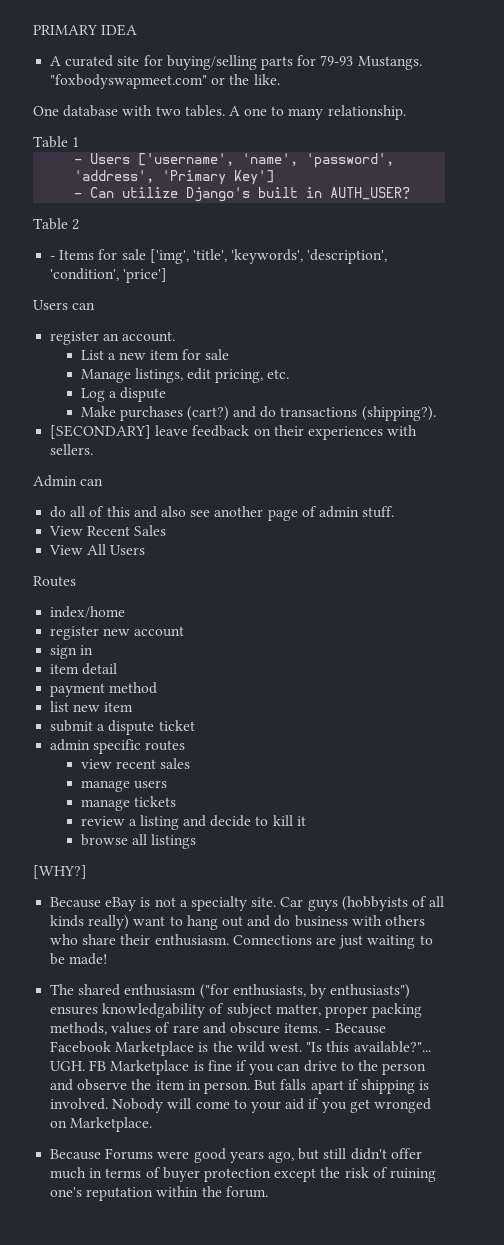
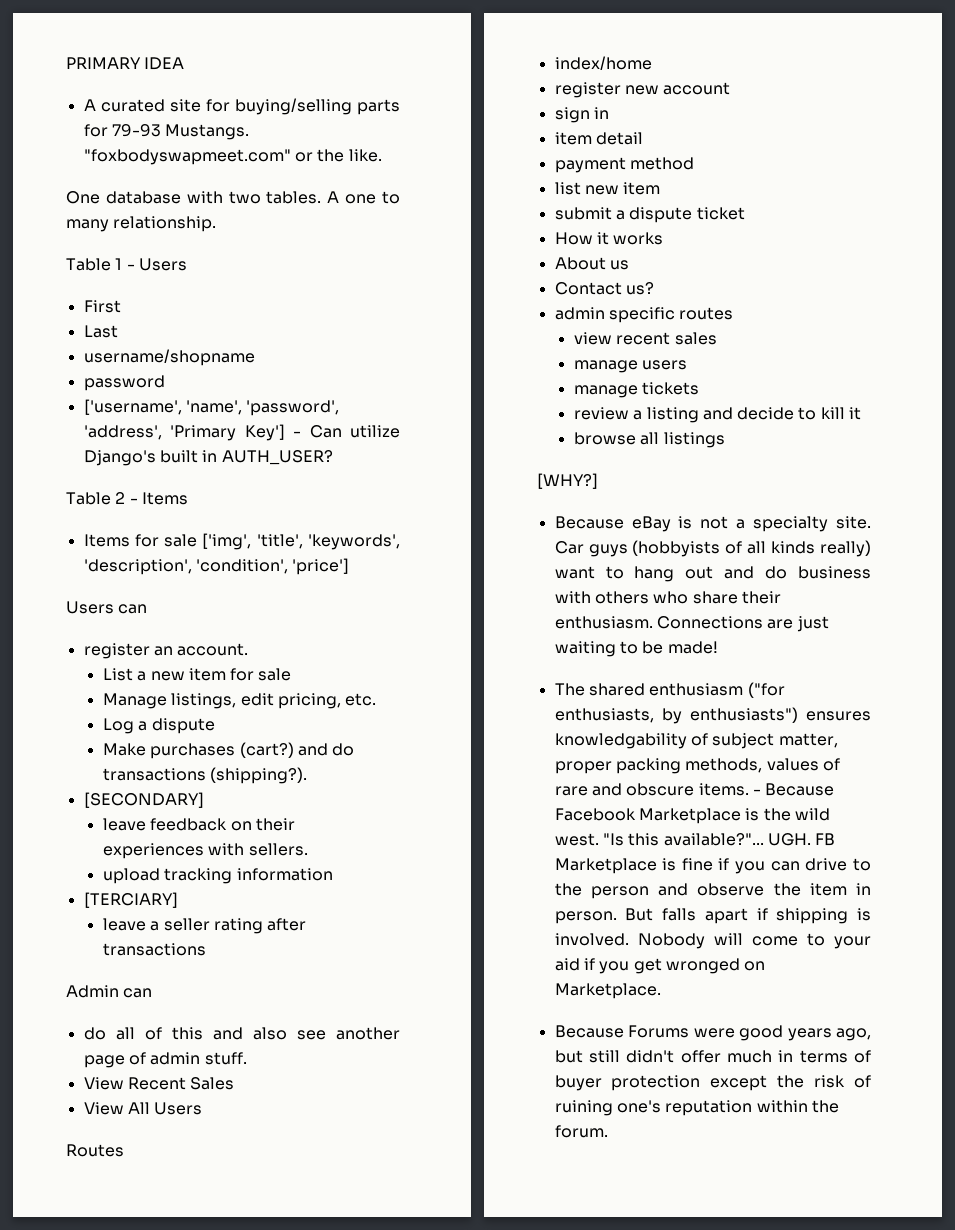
- Table 1
- - Users ['username', 'name', 'password', 'address', 'Primary Key']
- - Can utilize Django's built in AUTH_USER?
+ Table 1 - Users
+ First
+ Last
+ username/shopname
+ password
+ ['username', 'name', 'password', 'address', 'Primary Key'] - Can utilize Django's built in AUTH_USER?
- Table 2
- - Items for sale ['img', 'title', 'keywords', 'description', 'condition', 'price']
+ Table 2 - Items
+ Items for sale ['img', 'title', 'keywords', 'description', 'condition', 'price']
- [SECONDARY] leave feedback on their experiences with sellers.
+ [SECONDARY]
+ leave feedback on their experiences with sellers.
+ upload tracking information
+ [TERCIARY]
+ leave a seller rating after transactions
+ How it works
+ About us
+ Contact us?

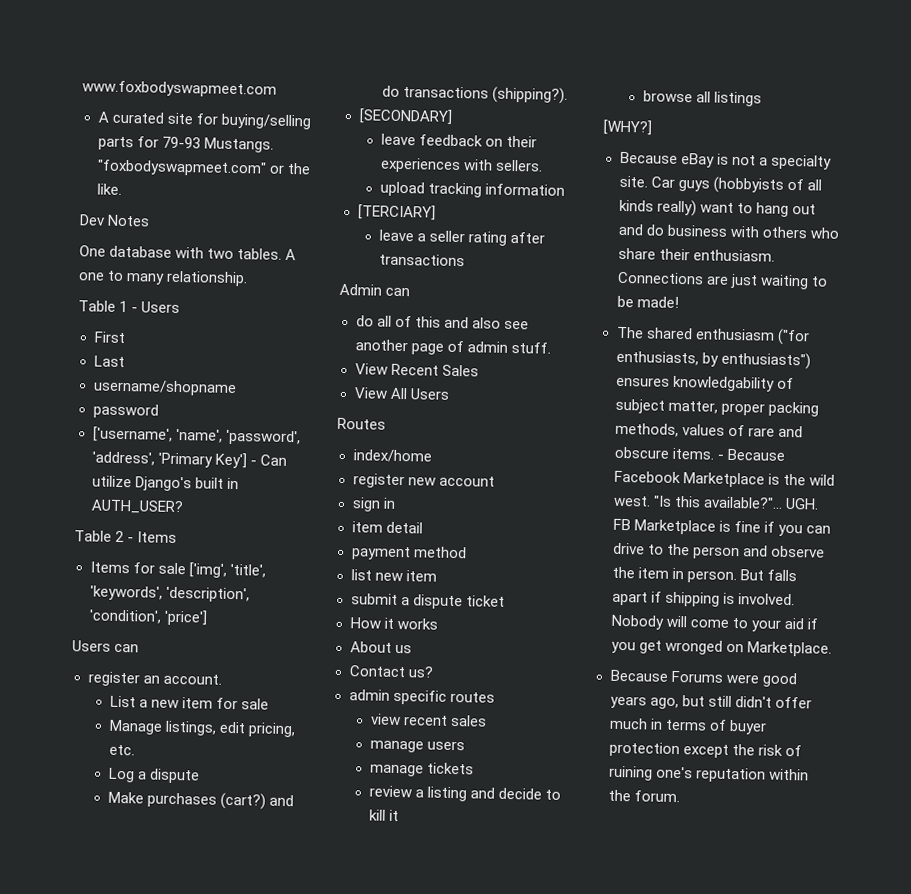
- PRIMARY IDEA
+ www.foxbodyswapmeet.com
+ Dev Notes

